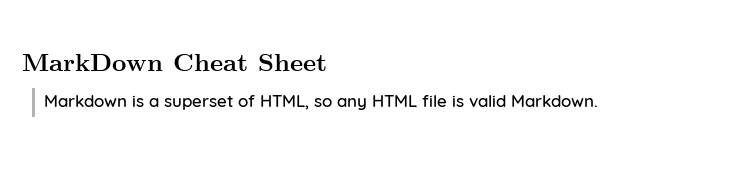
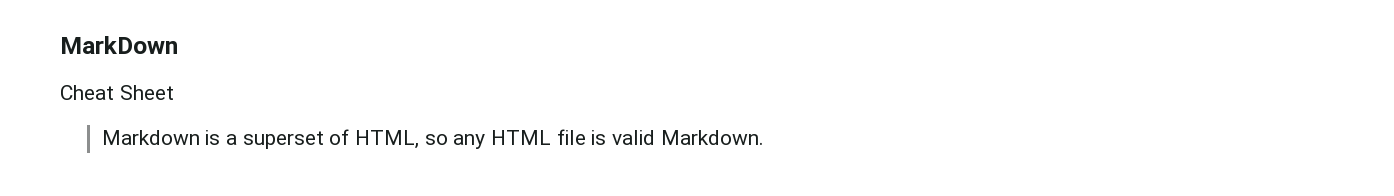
- MarkDown Cheat Sheet
+ MarkDown
+ Cheat Sheet

